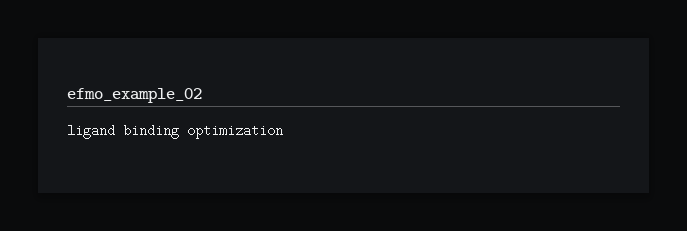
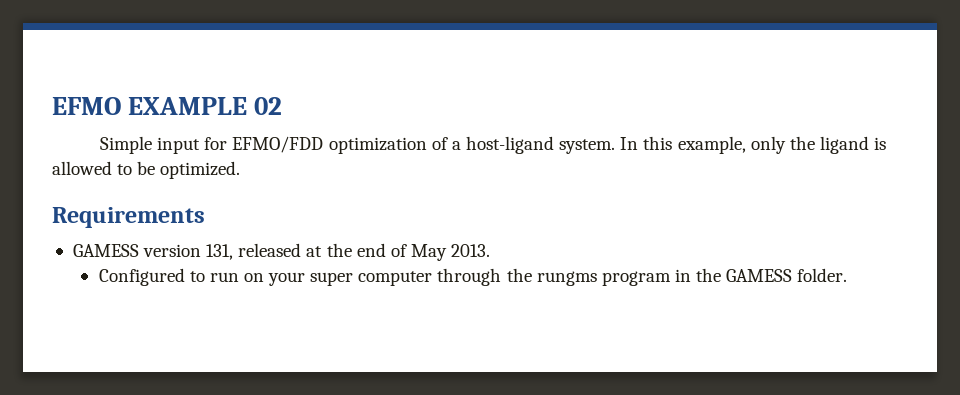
- efmo_example_02
- ligand binding optimization
+ EFMO EXAMPLE 02
+ Simple input for EFMO/FDD optimization of a host-ligand system. In this example, only the ligand is allowed to be optimized.
+ Requirements
+ GAMESS version 131, released at the end of May 2013.
+ Configured to run on your super computer through the rungms program in the GAMESS folder.

